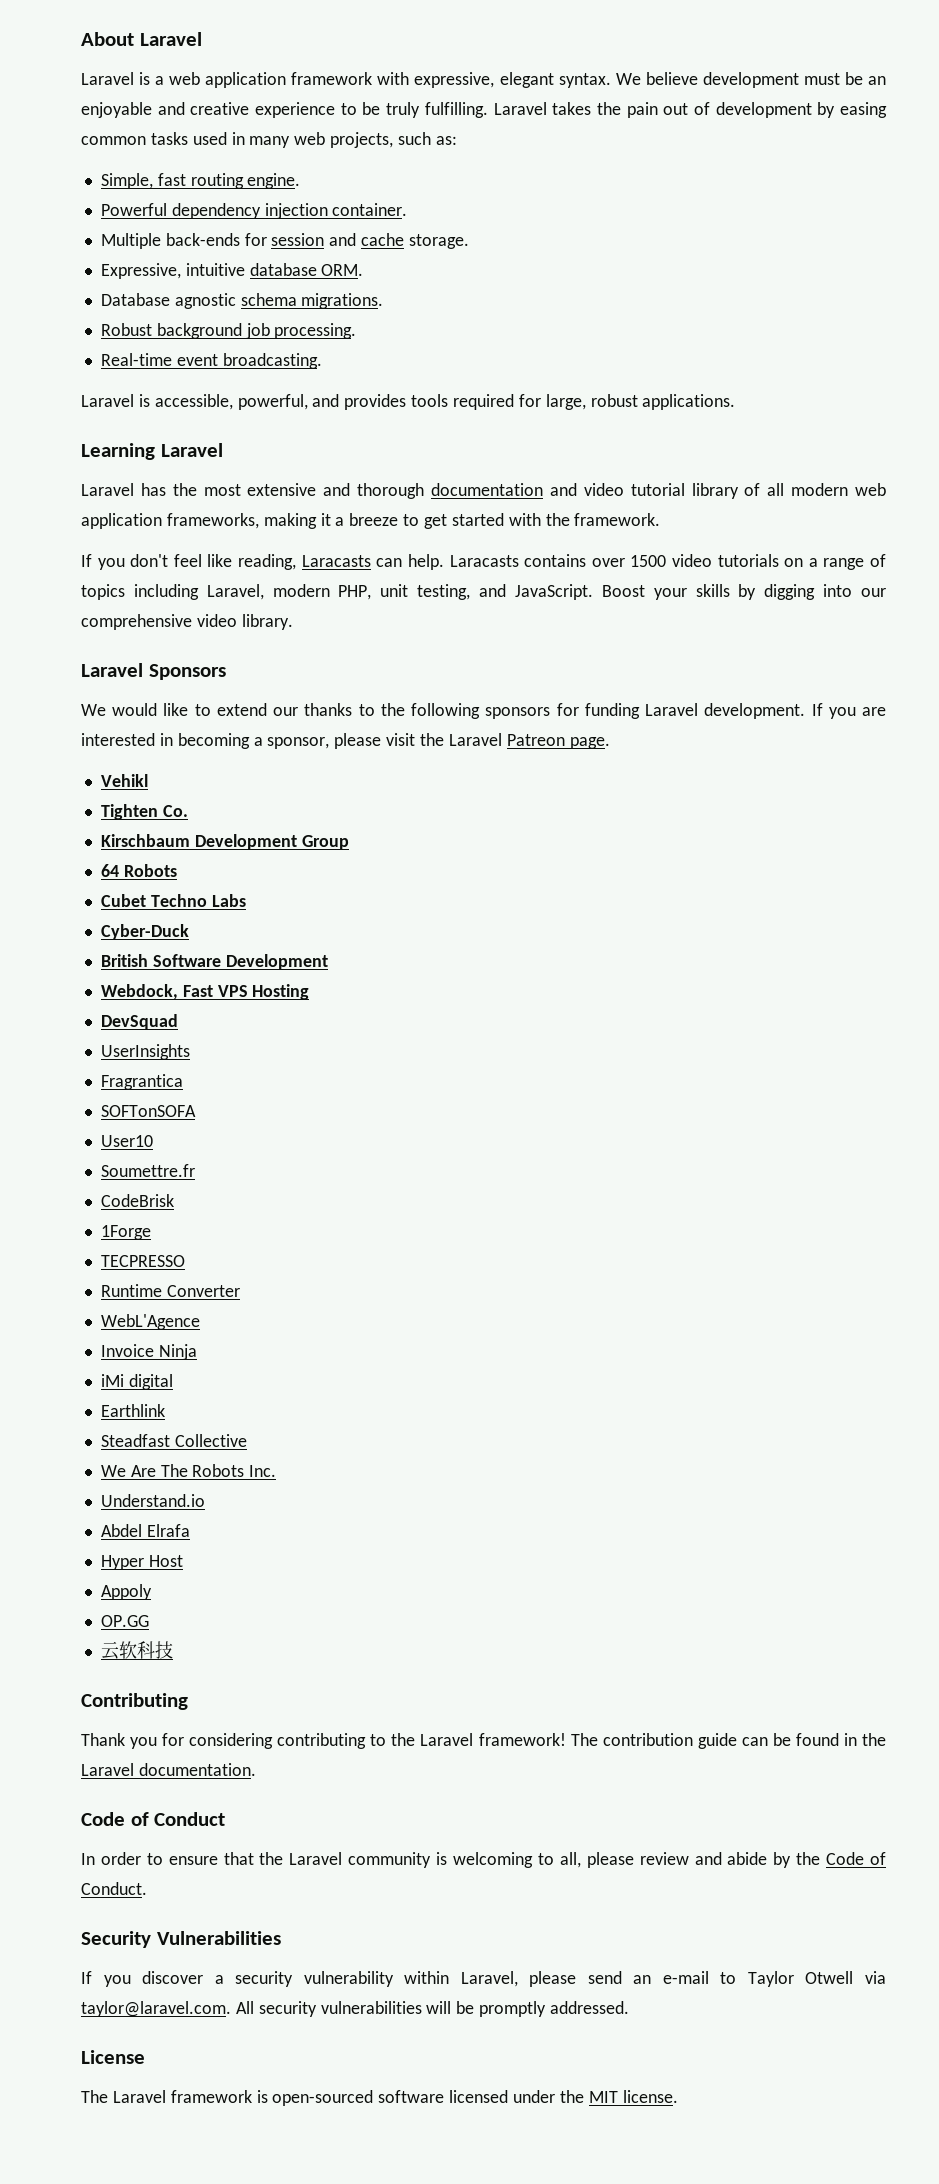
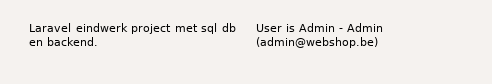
- About Laravel
- Laravel is a web application framework with expressive, elegant syntax. We believe development must be an enjoyable and creative experience to be truly fulfilling. Laravel takes the pain out of development by easing common tasks used in many web projects, such as:
- Simple, fast routing engine.
- Powerful dependency injection container.
- Multiple back-ends for session and cache storage.
- Expressive, intuitive database ORM.
- Database agnostic schema migrations.
- Robust background job processing.
- Real-time event broadcasting.
- Laravel is accessible, powerful, and provides tools required for large, robust applications.
- Learning Laravel
- Laravel has the most extensive and thorough documentation and video tutorial library of all modern web application frameworks, making it a breeze to get started with the framework.
- If you don't feel like reading, Laracasts can help. Laracasts contains over 1500 video tutorials on a range of topics including Laravel, modern PHP, unit testing, and JavaScript. Boost your skills by digging into our comprehensive video library.
- Laravel Sponsors
- We would like to extend our thanks to the following sponsors for funding Laravel development. If you are interested in becoming a sponsor, please visit the Laravel Patreon page.
- Vehikl
- Tighten Co.
- Kirschbaum Development Group
- 64 Robots
- Cubet Techno Labs
- Cyber-Duck
- British Software Development
- Webdock, Fast VPS Hosting
- DevSquad
- UserInsights
- Fragrantica
- SOFTonSOFA
- User10
- Soumettre.fr
- CodeBrisk
- 1Forge
- TECPRESSO
- Runtime Converter
- WebL'Agence
- Invoice Ninja
- iMi digital
- Earthlink
- Steadfast Collective
- We Are The Robots Inc.
- Understand.io
- Abdel Elrafa
- Hyper Host
- Appoly
- OP.GG
- 云软科技
- Contributing
- Thank you for considering contributing to the Laravel framework! The contribution guide can be found in the Laravel documentation.
- Code of Conduct
- In order to ensure that the Laravel community is welcoming to all, please review and abide by the Code of Conduct.
- Security Vulnerabilities
- If you discover a security vulnerability within Laravel, please send an e-mail to Taylor Otwell via taylor@laravel.com. All security vulnerabilities will be promptly addressed.
- License
- The Laravel framework is open-sourced software licensed under the MIT license.
+ Laravel eindwerk project met sql db en backend.
+ User is Admin - Admin (admin@webshop.be)

